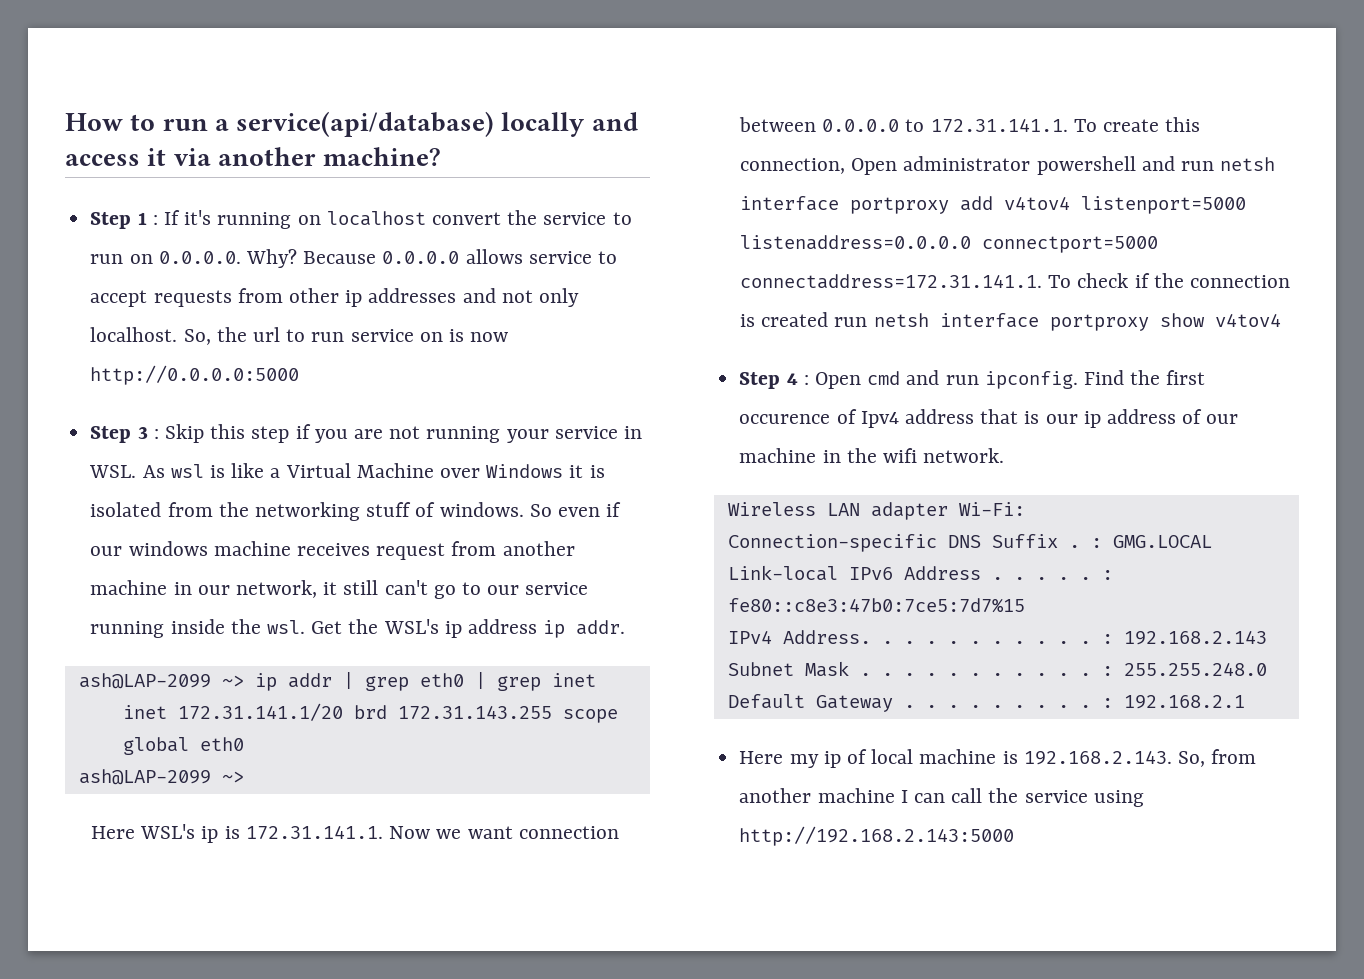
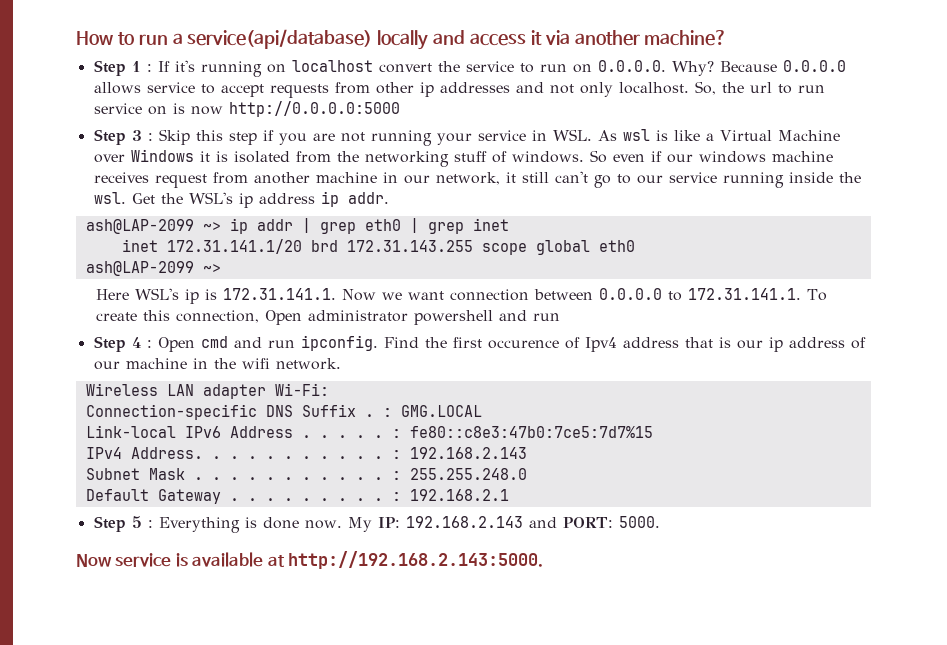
- Here WSL's ip is 172.31.141.1. Now we want connection between 0.0.0.0 to 172.31.141.1. To create this connection, Open administrator powershell and run netsh interface portproxy add v4tov4 listenport=5000 listenaddress=0.0.0.0 connectport=5000 connectaddress=172.31.141.1. To check if the connection is created run netsh interface portproxy show v4tov4
+ Here WSL's ip is 172.31.141.1. Now we want connection between 0.0.0.0 to 172.31.141.1. To create this connection, Open administrator powershell and run
- Here my ip of local machine is 192.168.2.143. So, from another machine I can call the service using http://192.168.2.143:5000
+ Step 5 : Everything is done now. My IP: 192.168.2.143 and PORT: 5000.
+ Now service is available at http://192.168.2.143:5000.

